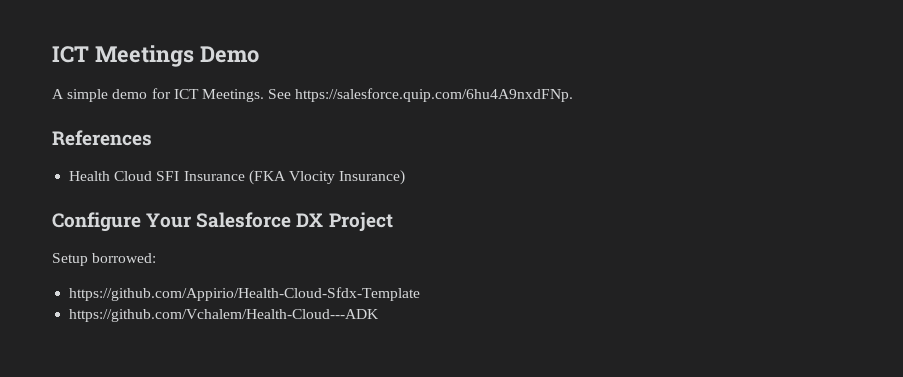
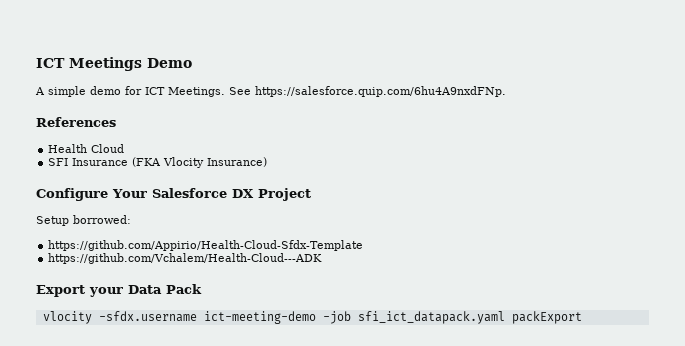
- Health Cloud SFI Insurance (FKA Vlocity Insurance)
+ Health Cloud
+ SFI Insurance (FKA Vlocity Insurance)
+ Export your Data Pack
+ vlocity -sfdx.username ict-meeting-demo -job sfi_ict_datapack.yaml packExport

